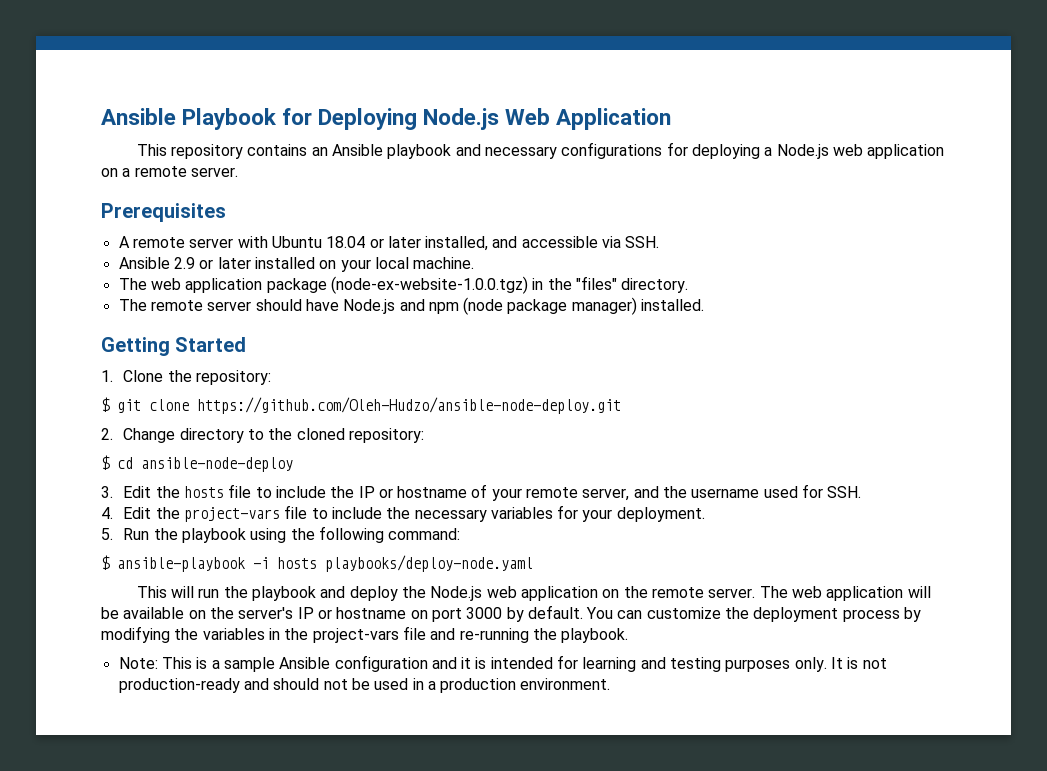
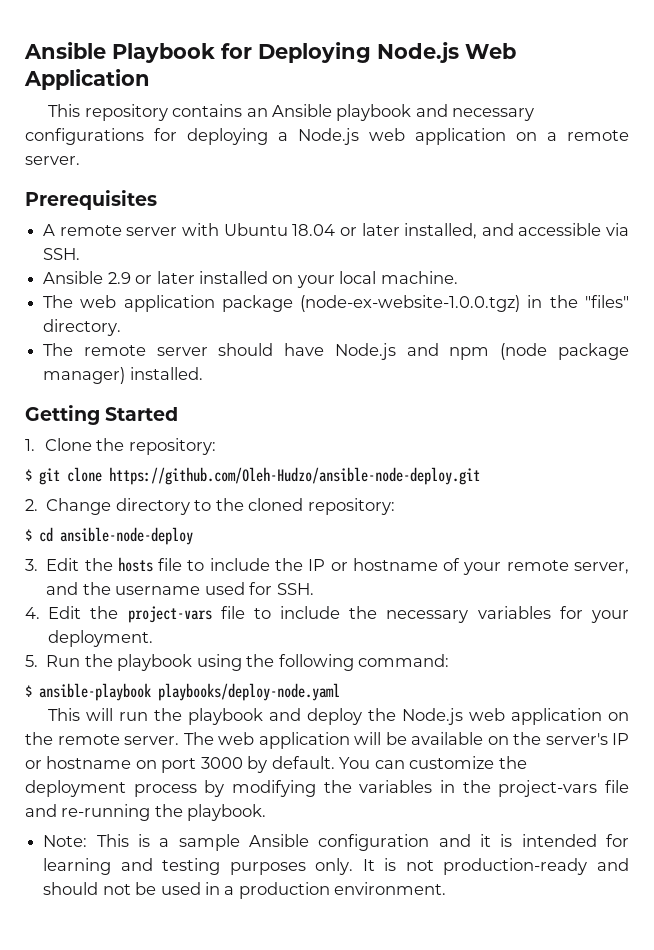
- $ ansible-playbook -i hosts playbooks/deploy-node.yaml
+ $ ansible-playbook playbooks/deploy-node.yaml

